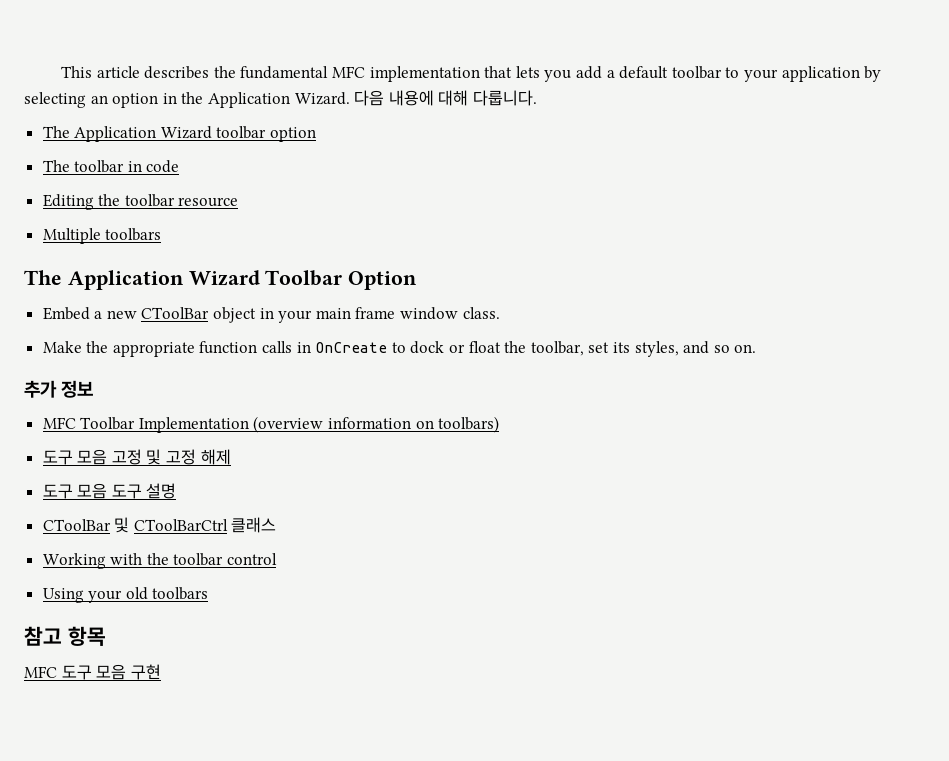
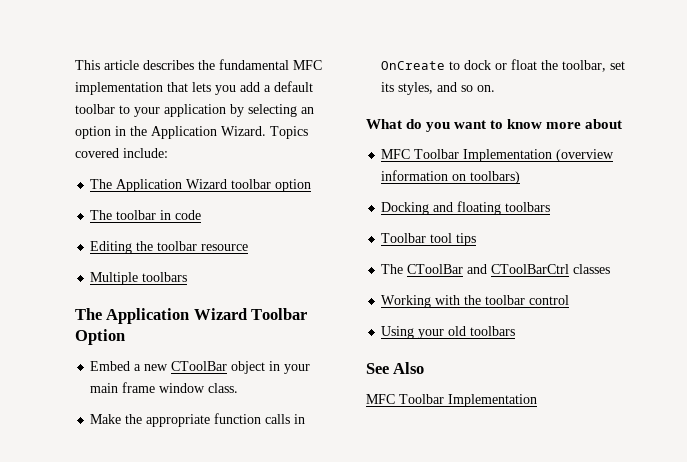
- 다음 내용에 대해 다룹니다.
+ Topics covered include:
- 추가 정보
+ What do you want to know more about
- 도구 모음 고정 및 고정 해제
- 도구 모음 도구 설명
- CToolBar 및 CToolBarCtrl 클래스
+ Docking and floating toolbars
+ Toolbar tool tips
+ The CToolBar and CToolBarCtrl classes
- 참고 항목
- MFC 도구 모음 구현
+ See Also
+ MFC Toolbar Implementation

